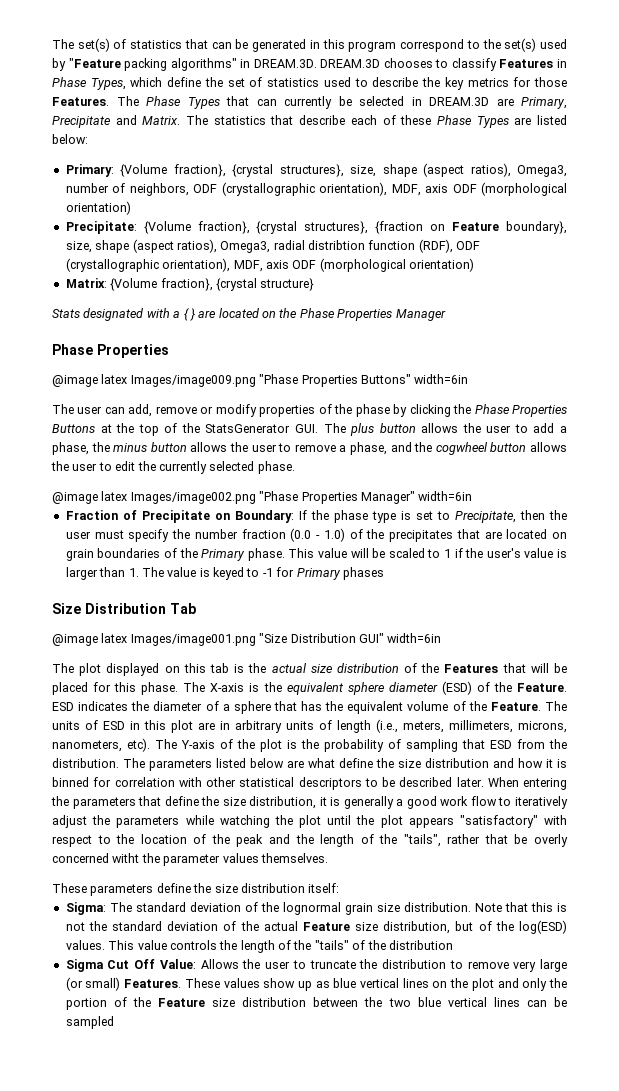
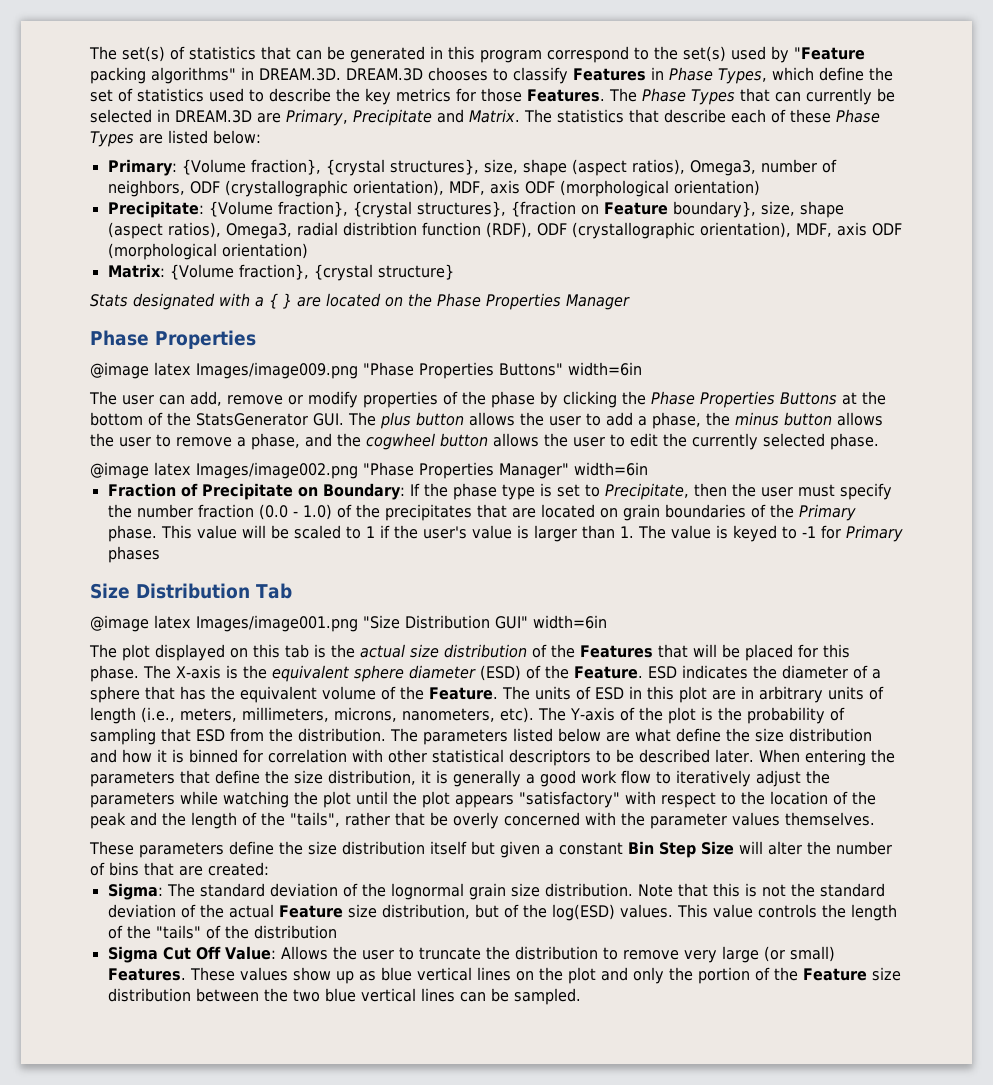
- The user can add, remove or modify properties of the phase by clicking the Phase Properties Buttons at the top of the StatsGenerator GUI. The plus button allows the user to add a phase, the minus button allows the user to remove a phase, and the cogwheel button allows the user to edit the currently selected phase.
+ The user can add, remove or modify properties of the phase by clicking the Phase Properties Buttons at the bottom of the StatsGenerator GUI. The plus button allows the user to add a phase, the minus button allows the user to remove a phase, and the cogwheel button allows the user to edit the currently selected phase.
- When entering the parameters that define the size distribution, it is generally a good work flow to iteratively adjust the parameters while watching the plot until the plot appears "satisfactory" with respect to the location of the peak and the length of the "tails", rather that be overly concerned witht the parameter values themselves.
+ When entering the parameters that define the size distribution, it is generally a good work flow to iteratively adjust the parameters while watching the plot until the plot appears "satisfactory" with respect to the location of the peak and the length of the "tails", rather that be overly concerned with the parameter values themselves.
- These parameters define the size distribution itself:
+ These parameters define the size distribution itself but given a constant Bin Step Size will alter the number of bins that are created:
- These values show up as blue vertical lines on the plot and only the portion of the Feature size distribution between the two blue vertical lines can be sampled
+ These values show up as blue vertical lines on the plot and only the portion of the Feature size distribution between the two blue vertical lines can be sampled.

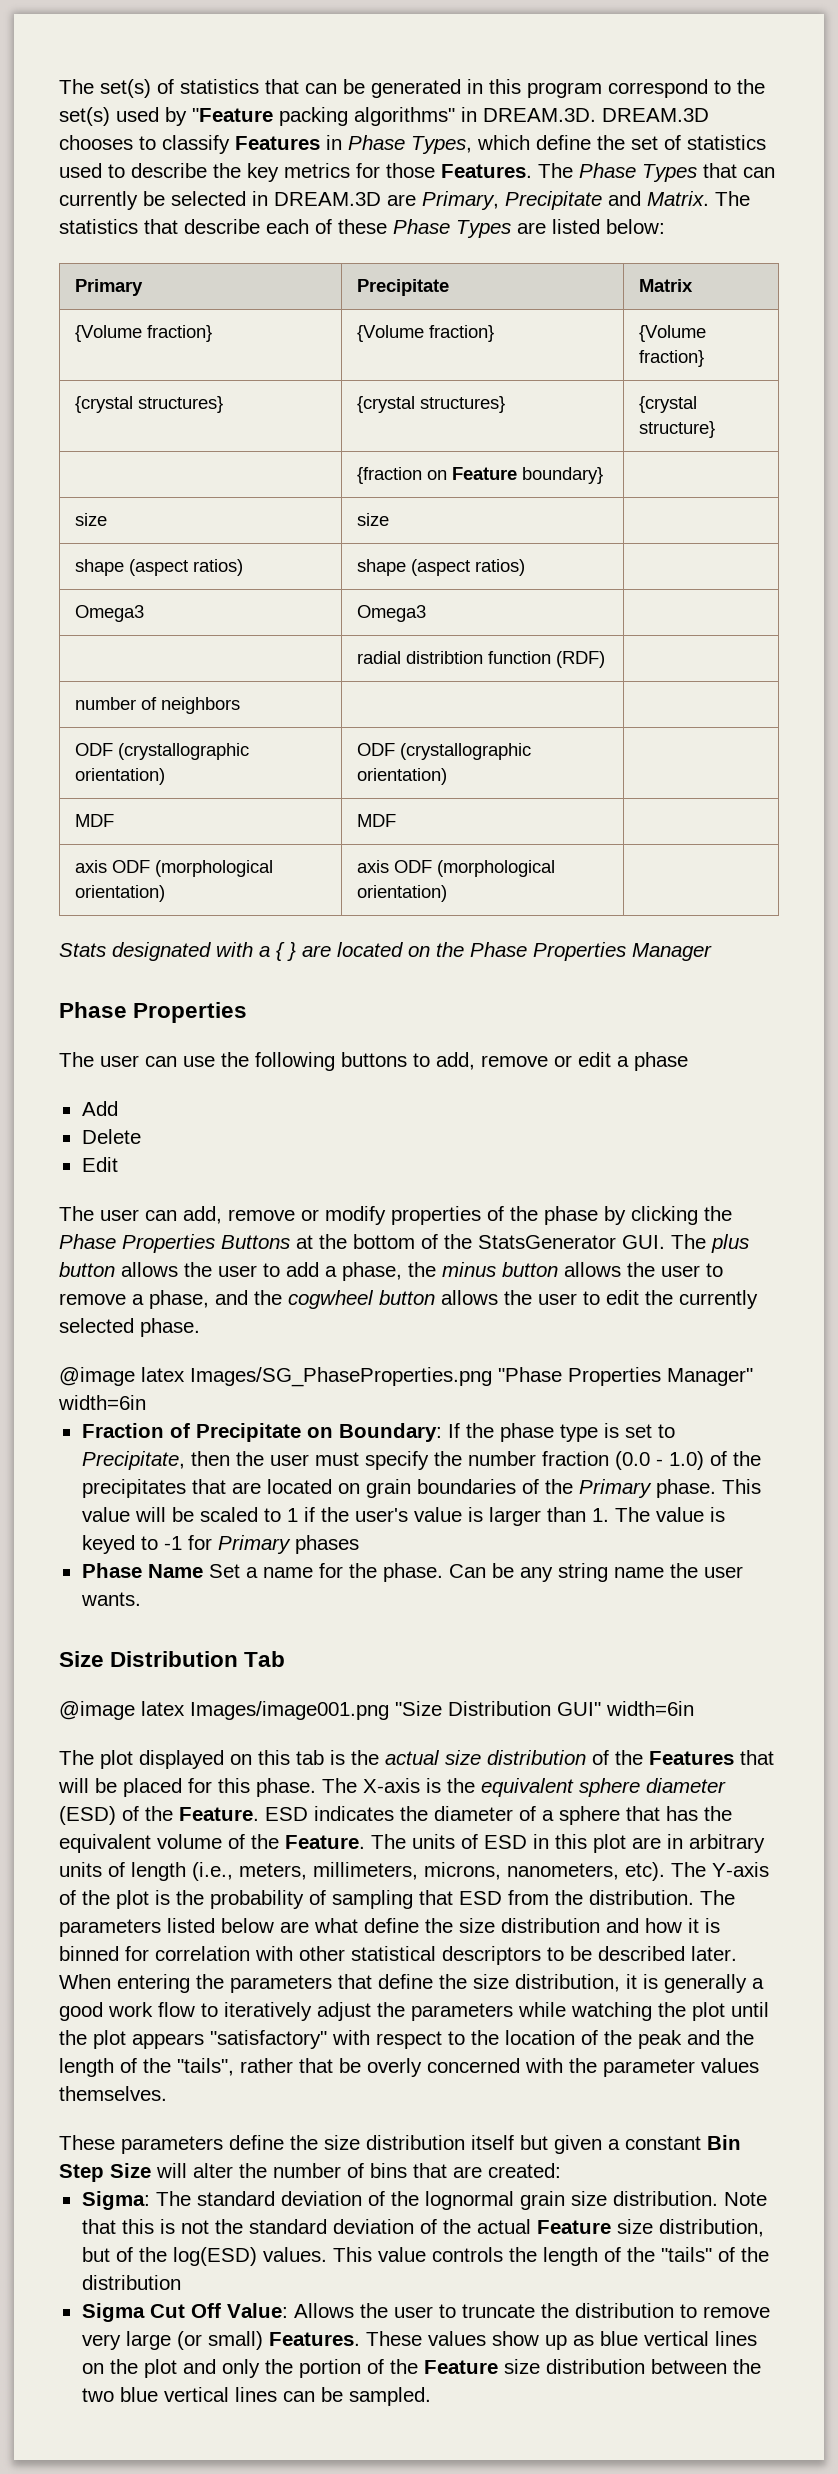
- Primary: {Volume fraction}, {crystal structures}, size, shape (aspect ratios), Omega3, number of neighbors, ODF (crystallographic orientation), MDF, axis ODF (morphological orientation)
- Precipitate: {Volume fraction}, {crystal structures}, {fraction on Feature boundary}, size, shape (aspect ratios), Omega3, radial distribtion function (RDF), ODF (crystallographic orientation), MDF, axis ODF (morphological orientation)
- Matrix: {Volume fraction}, {crystal structure}
+ Primary | Precipitate | Matrix
+ {Volume fraction} | {Volume fraction} | {Volume fraction}
+ {crystal structures} | {crystal structures} | {crystal structure}
+ | {fraction on Feature boundary} |
+ size | size |
+ shape (aspect ratios) | shape (aspect ratios) |
+ Omega3 | Omega3 |
+ | radial distribtion function (RDF) |
+ number of neighbors | |
+ ODF (crystallographic orientation) | ODF (crystallographic orientation) |
+ MDF | MDF |
+ axis ODF (morphological orientation) | axis ODF (morphological orientation) |
- @image latex Images/image009.png "Phase Properties Buttons" width=6in
+ The user can use the following buttons to add, remove or edit a phase
+ Add
+ Delete
+ Edit
- @image latex Images/image002.png "Phase Properties Manager" width=6in
+ @image latex Images/SG_PhaseProperties.png "Phase Properties Manager" width=6in
+ Phase Name Set a name for the phase. Can be any string name the user wants.

